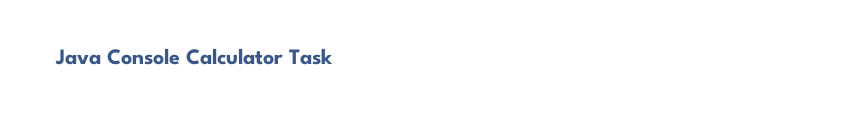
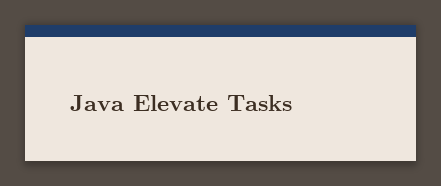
- Java Console Calculator Task
+ Java Elevate Tasks

